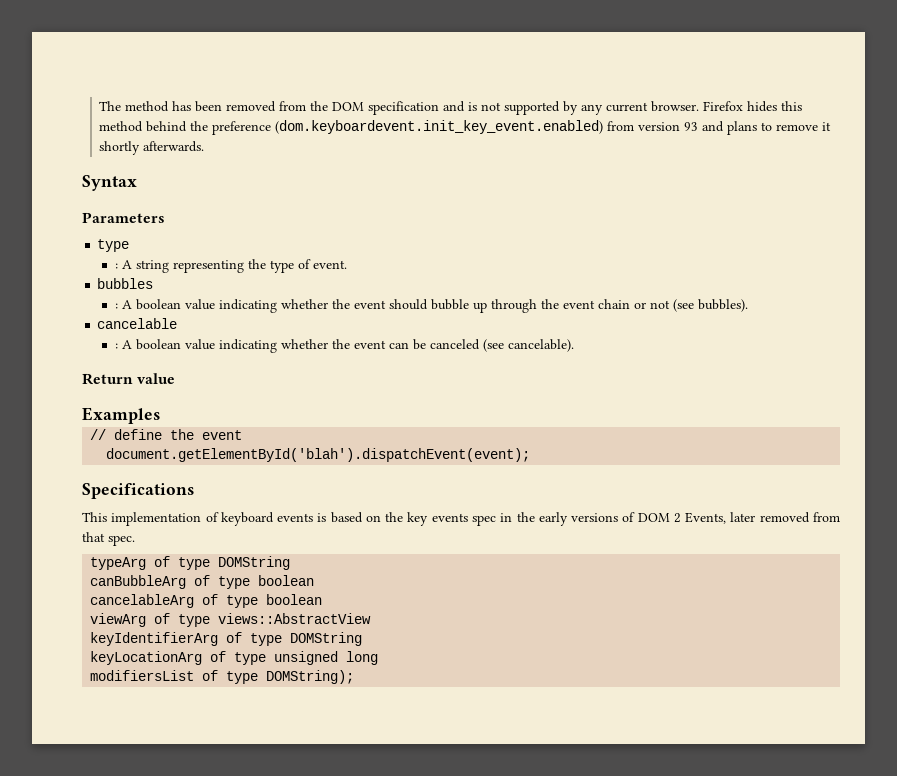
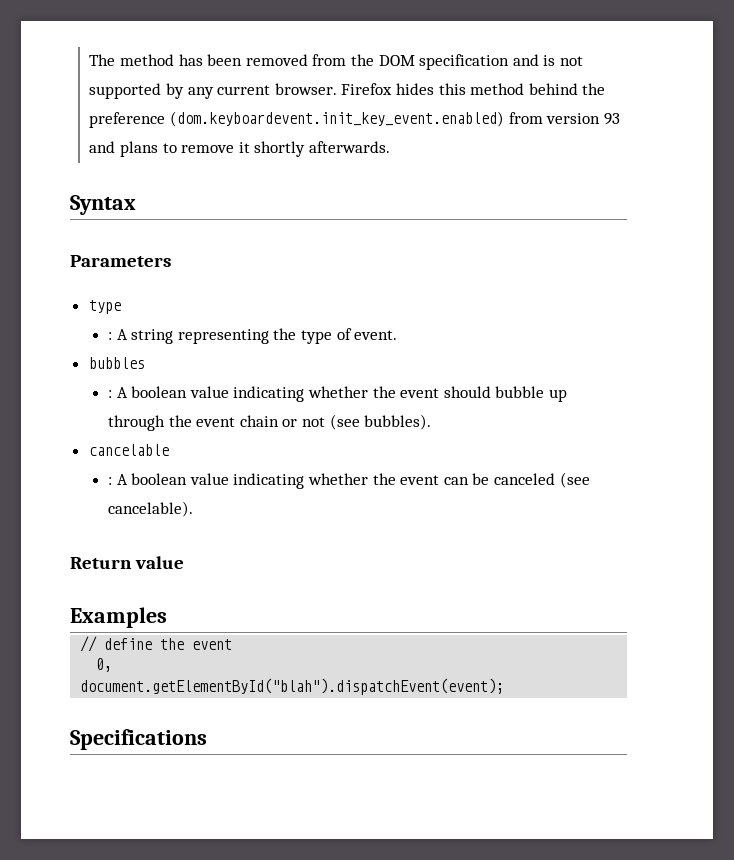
- document.getElementById('blah').dispatchEvent(event);
+ 0,
+ document.getElementById("blah").dispatchEvent(event);
- This implementation of keyboard events is based on the key events spec in the early versions of DOM 2 Events, later removed from that spec.
- typeArg of type DOMString
- canBubbleArg of type boolean
- cancelableArg of type boolean
- viewArg of type views::AbstractView
- keyIdentifierArg of type DOMString
- keyLocationArg of type unsigned long
- modifiersList of type DOMString);

